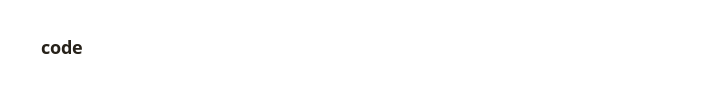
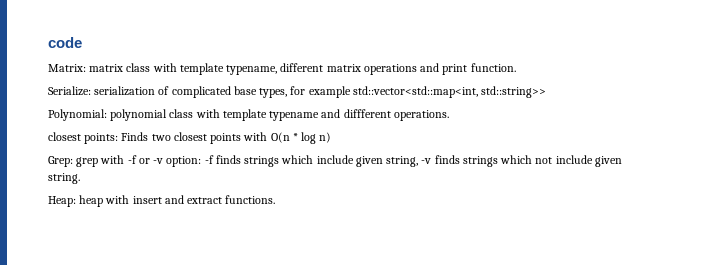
+ Matrix: matrix class with template typename, different matrix operations and print function.
+ Serialize: serialization of complicated base types, for example std::vector<std::map<int, std::string>>
+ Polynomial: polynomial class with template typename and diffferent operations.
+ closest points: Finds two closest points with O(n * log n)
+ Grep: grep with -f or -v option: -f finds strings which include given string, -v finds strings which not include given string.
+ Heap: heap with insert and extract functions.

